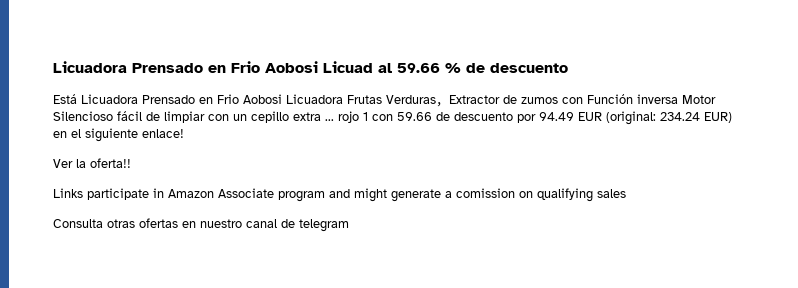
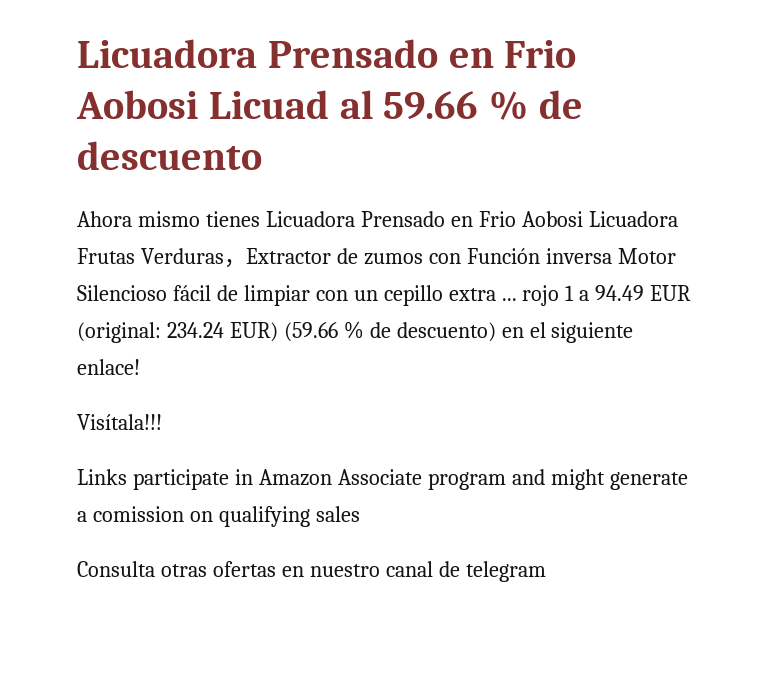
- Está Licuadora Prensado en Frio Aobosi Licuadora Frutas Verduras，Extractor de zumos con Función inversa Motor Silencioso fácil de limpiar con un cepillo extra ... rojo 1 con 59.66 de descuento por 94.49 EUR (original: 234.24 EUR) en el siguiente enlace!
+ Ahora mismo tienes Licuadora Prensado en Frio Aobosi Licuadora Frutas Verduras，Extractor de zumos con Función inversa Motor Silencioso fácil de limpiar con un cepillo extra ... rojo 1 a 94.49 EUR (original: 234.24 EUR) (59.66 % de descuento) en el siguiente enlace!
- Ver la oferta!!
+ Visítala!!!

